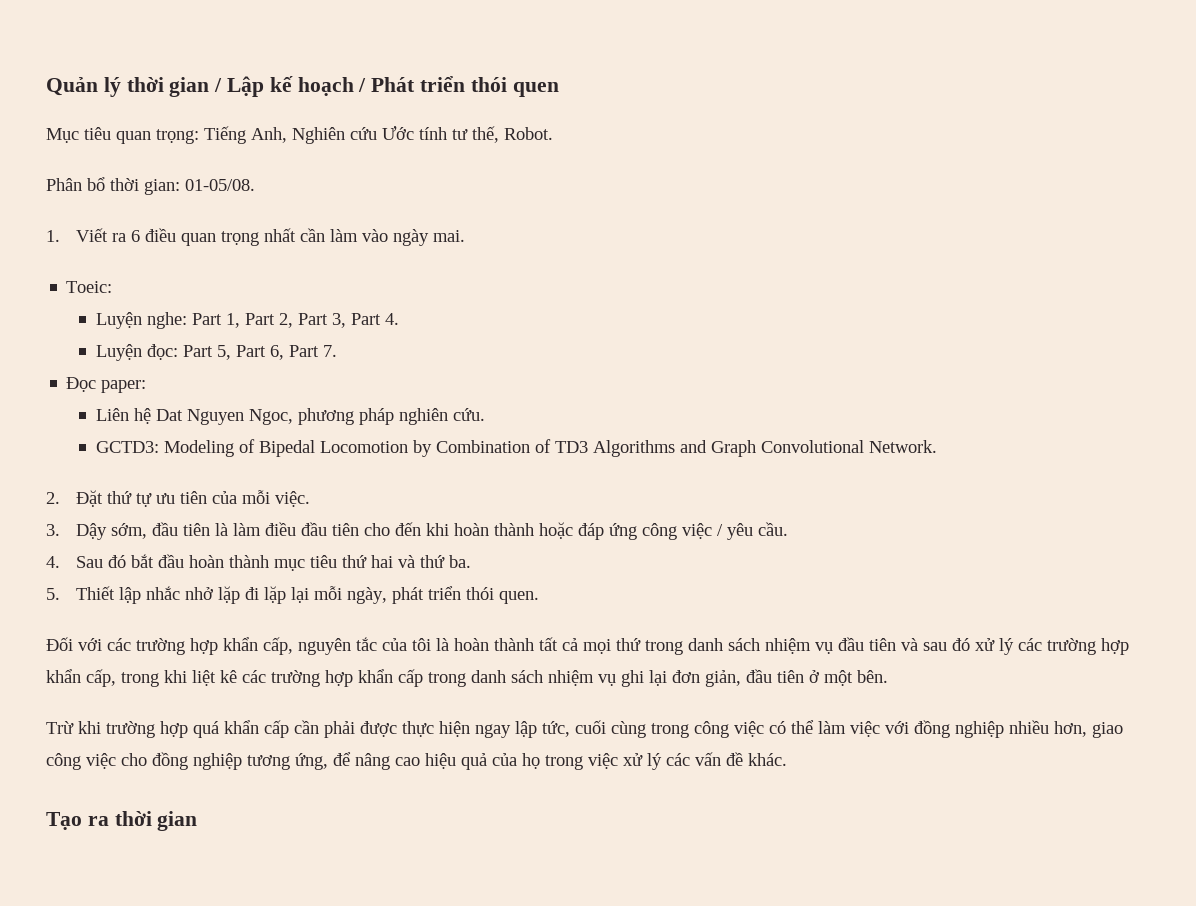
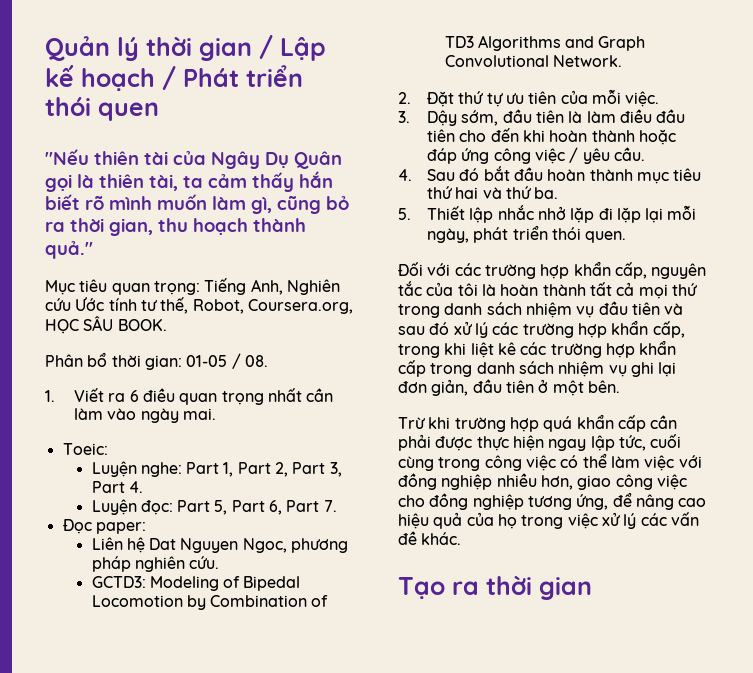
+ "Nếu thiên tài của Ngây Dụ Quân gọi là thiên tài, ta cảm thấy hắn biết rõ mình muốn làm gì, cũng bỏ ra thời gian, thu hoạch thành quả."
- Mục tiêu quan trọng: Tiếng Anh, Nghiên cứu Ước tính tư thế, Robot.
+ Mục tiêu quan trọng: Tiếng Anh, Nghiên cứu Ước tính tư thế, Robot, Coursera.org, HỌC SÂU BOOK.
- Phân bổ thời gian: 01-05/08.
+ Phân bổ thời gian: 01-05 / 08.

